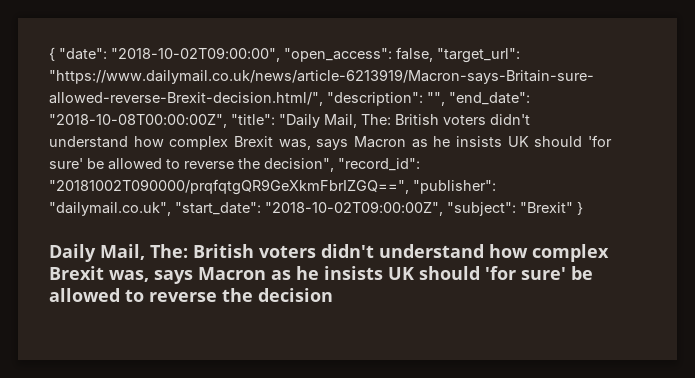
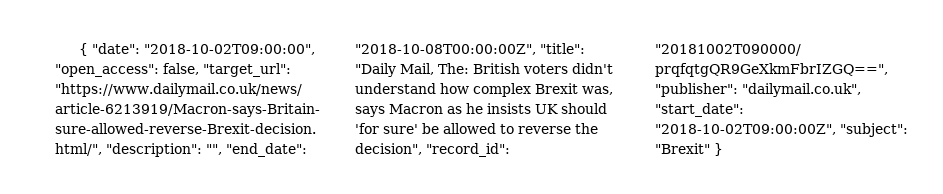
- Daily Mail, The: British voters didn't understand how complex Brexit was, says Macron as he insists UK should 'for sure' be allowed to reverse the decision

